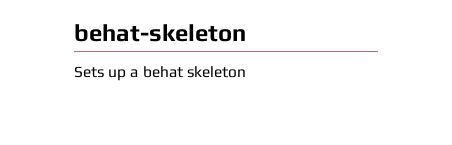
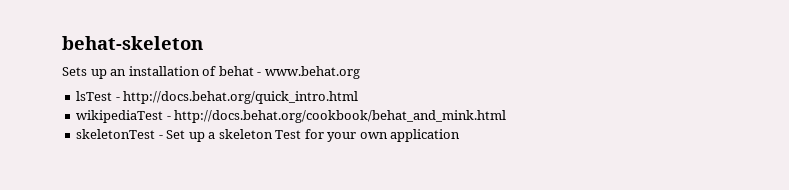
- Sets up a behat skeleton
+ Sets up an installation of behat - www.behat.org
+ lsTest - http://docs.behat.org/quick_intro.html
+ wikipediaTest - http://docs.behat.org/cookbook/behat_and_mink.html
+ skeletonTest - Set up a skeleton Test for your own application

